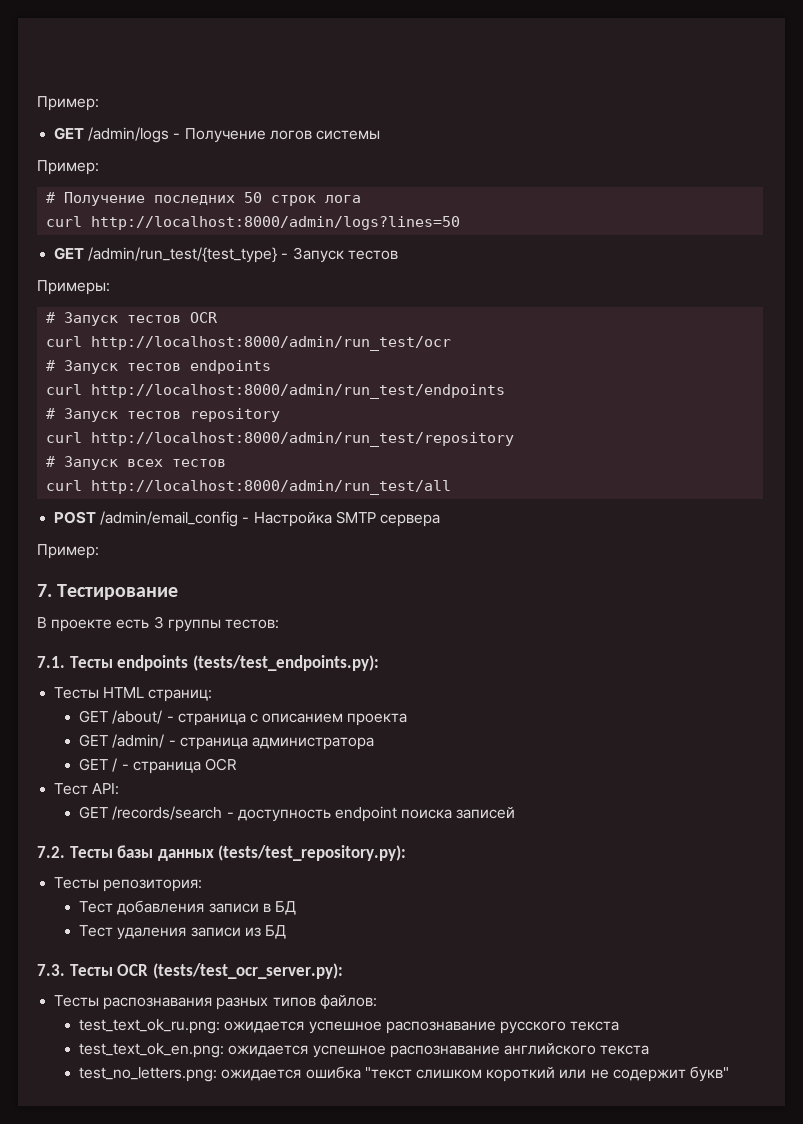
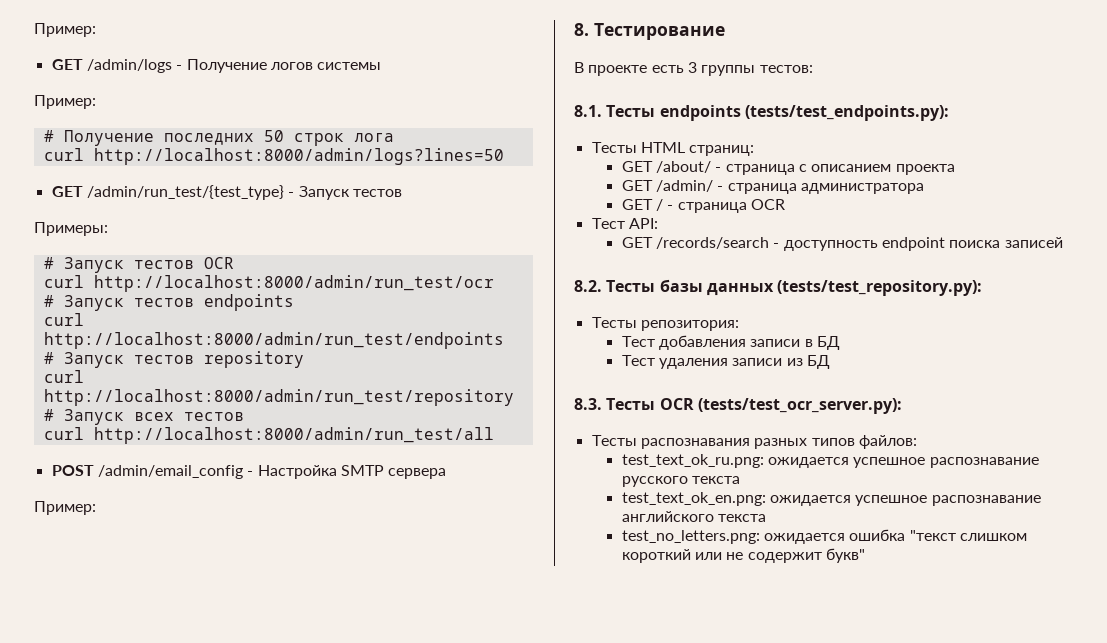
- 7. Тестирование
+ 8. Тестирование
- 7.1. Тесты endpoints (tests/test_endpoints.py):
+ 8.1. Тесты endpoints (tests/test_endpoints.py):
- 7.2. Тесты базы данных (tests/test_repository.py):
+ 8.2. Тесты базы данных (tests/test_repository.py):
- 7.3. Тесты OCR (tests/test_ocr_server.py):
+ 8.3. Тесты OCR (tests/test_ocr_server.py):

